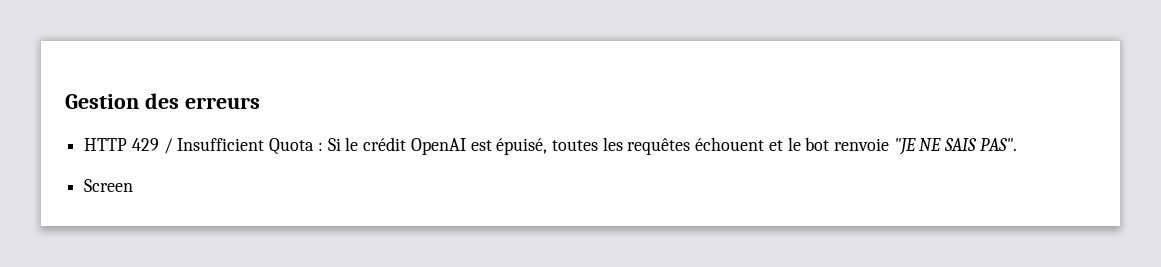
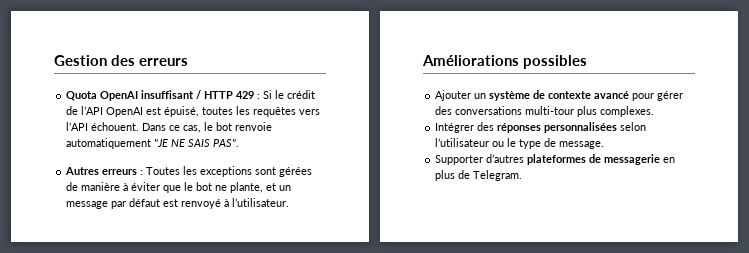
- HTTP 429 / Insufficient Quota : Si le crédit OpenAI est épuisé, toutes les requêtes échouent et le bot renvoie "JE NE SAIS PAS".
+ Quota OpenAI insuffisant / HTTP 429 : Si le crédit de l’API OpenAI est épuisé, toutes les requêtes vers l’API échouent. Dans ce cas, le bot renvoie automatiquement "JE NE SAIS PAS".
- Screen
+ Autres erreurs : Toutes les exceptions sont gérées de manière à éviter que le bot ne plante, et un message par défaut est renvoyé à l’utilisateur.
+ Améliorations possibles
+ Ajouter un système de contexte avancé pour gérer des conversations multi-tour plus complexes.
+ Intégrer des réponses personnalisées selon l’utilisateur ou le type de message.
+ Supporter d’autres plateformes de messagerie en plus de Telegram.

